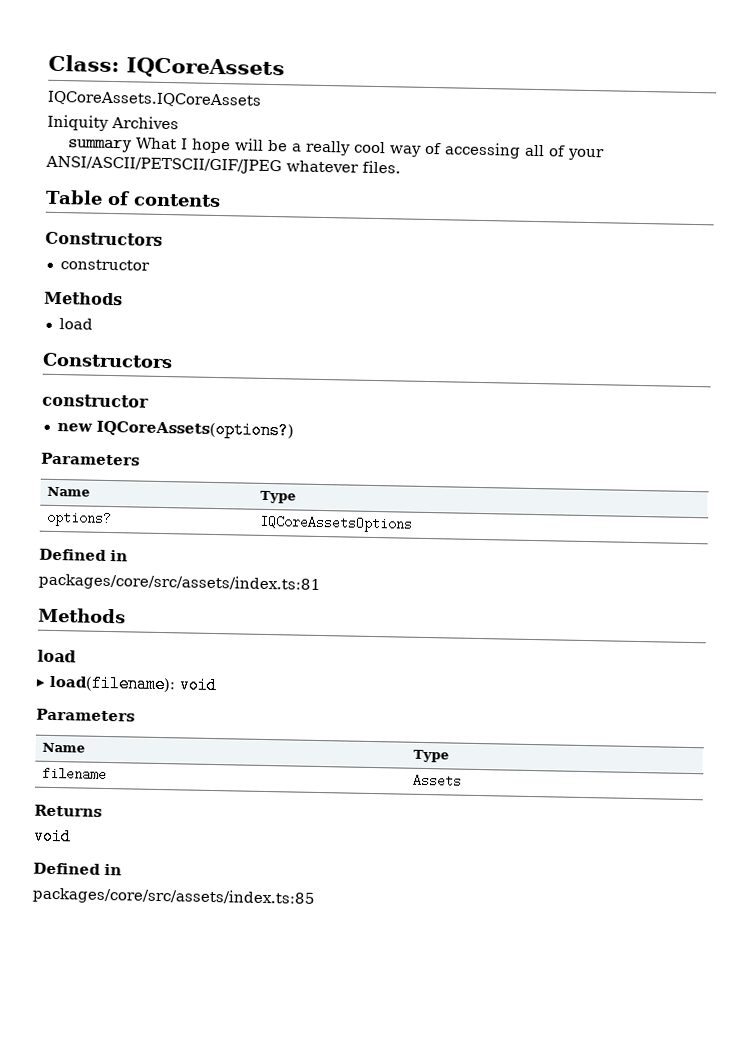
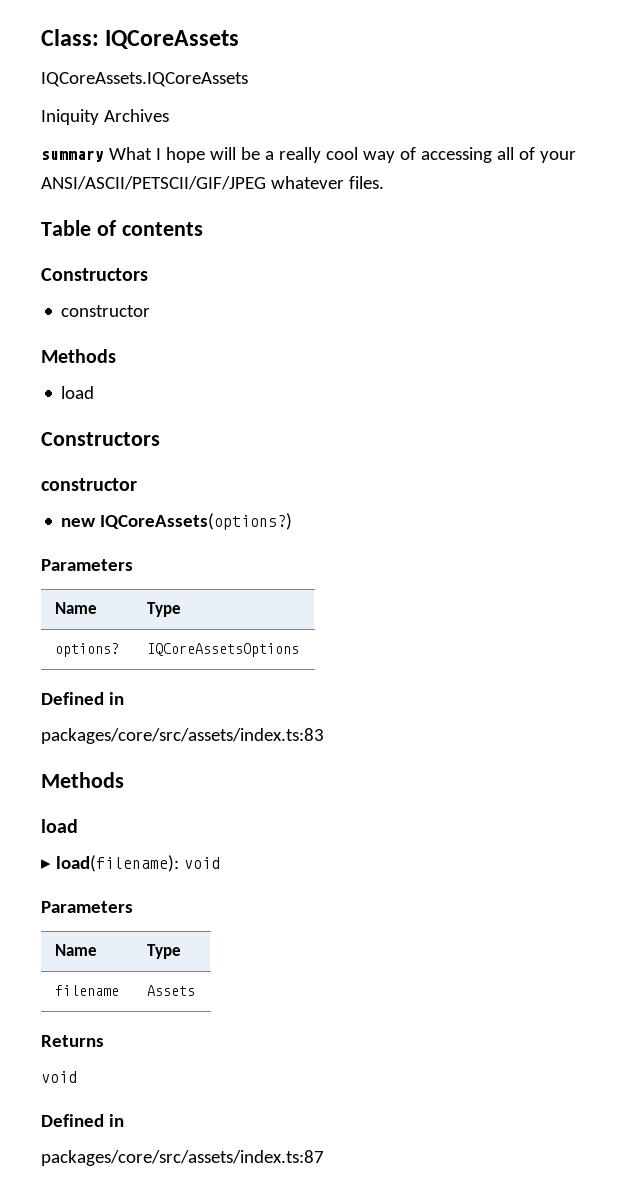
- packages/core/src/assets/index.ts:81
+ packages/core/src/assets/index.ts:83
- packages/core/src/assets/index.ts:85
+ packages/core/src/assets/index.ts:87

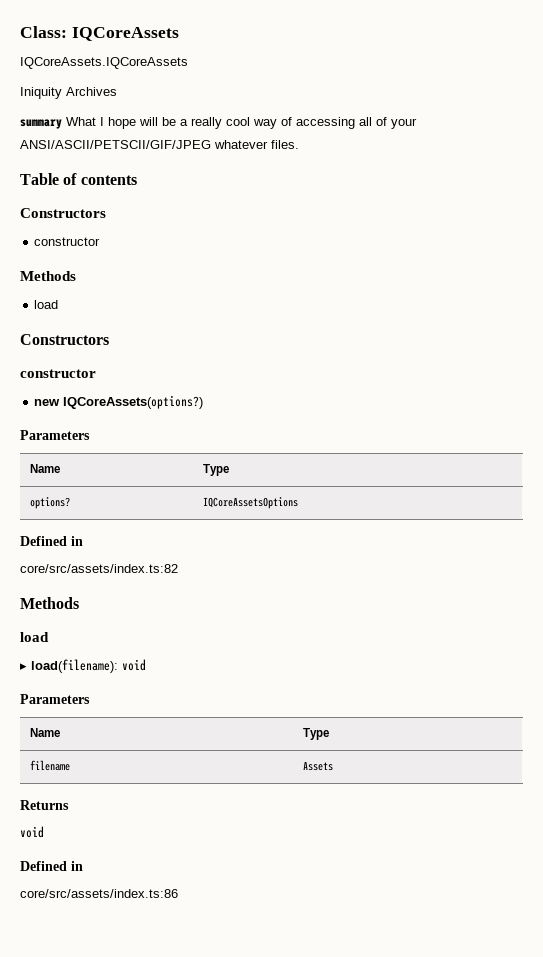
- packages/core/src/assets/index.ts:83
+ core/src/assets/index.ts:82
- packages/core/src/assets/index.ts:87
+ core/src/assets/index.ts:86

